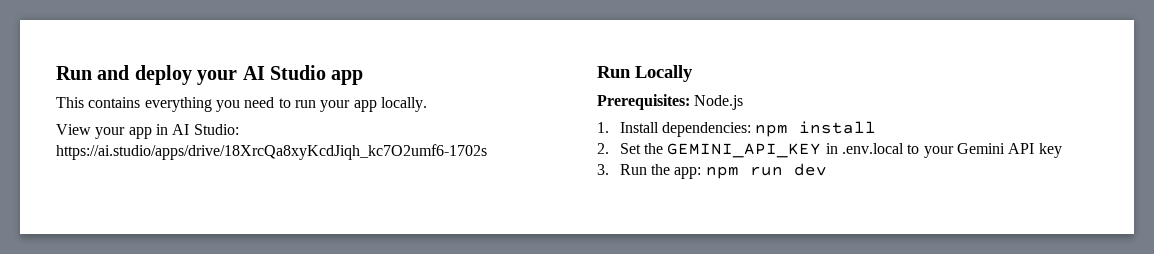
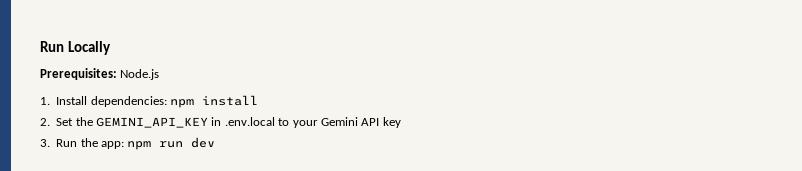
- Run and deploy your AI Studio app
- This contains everything you need to run your app locally.
- View your app in AI Studio: https://ai.studio/apps/drive/18XrcQa8xyKcdJiqh_kc7O2umf6-1702s

